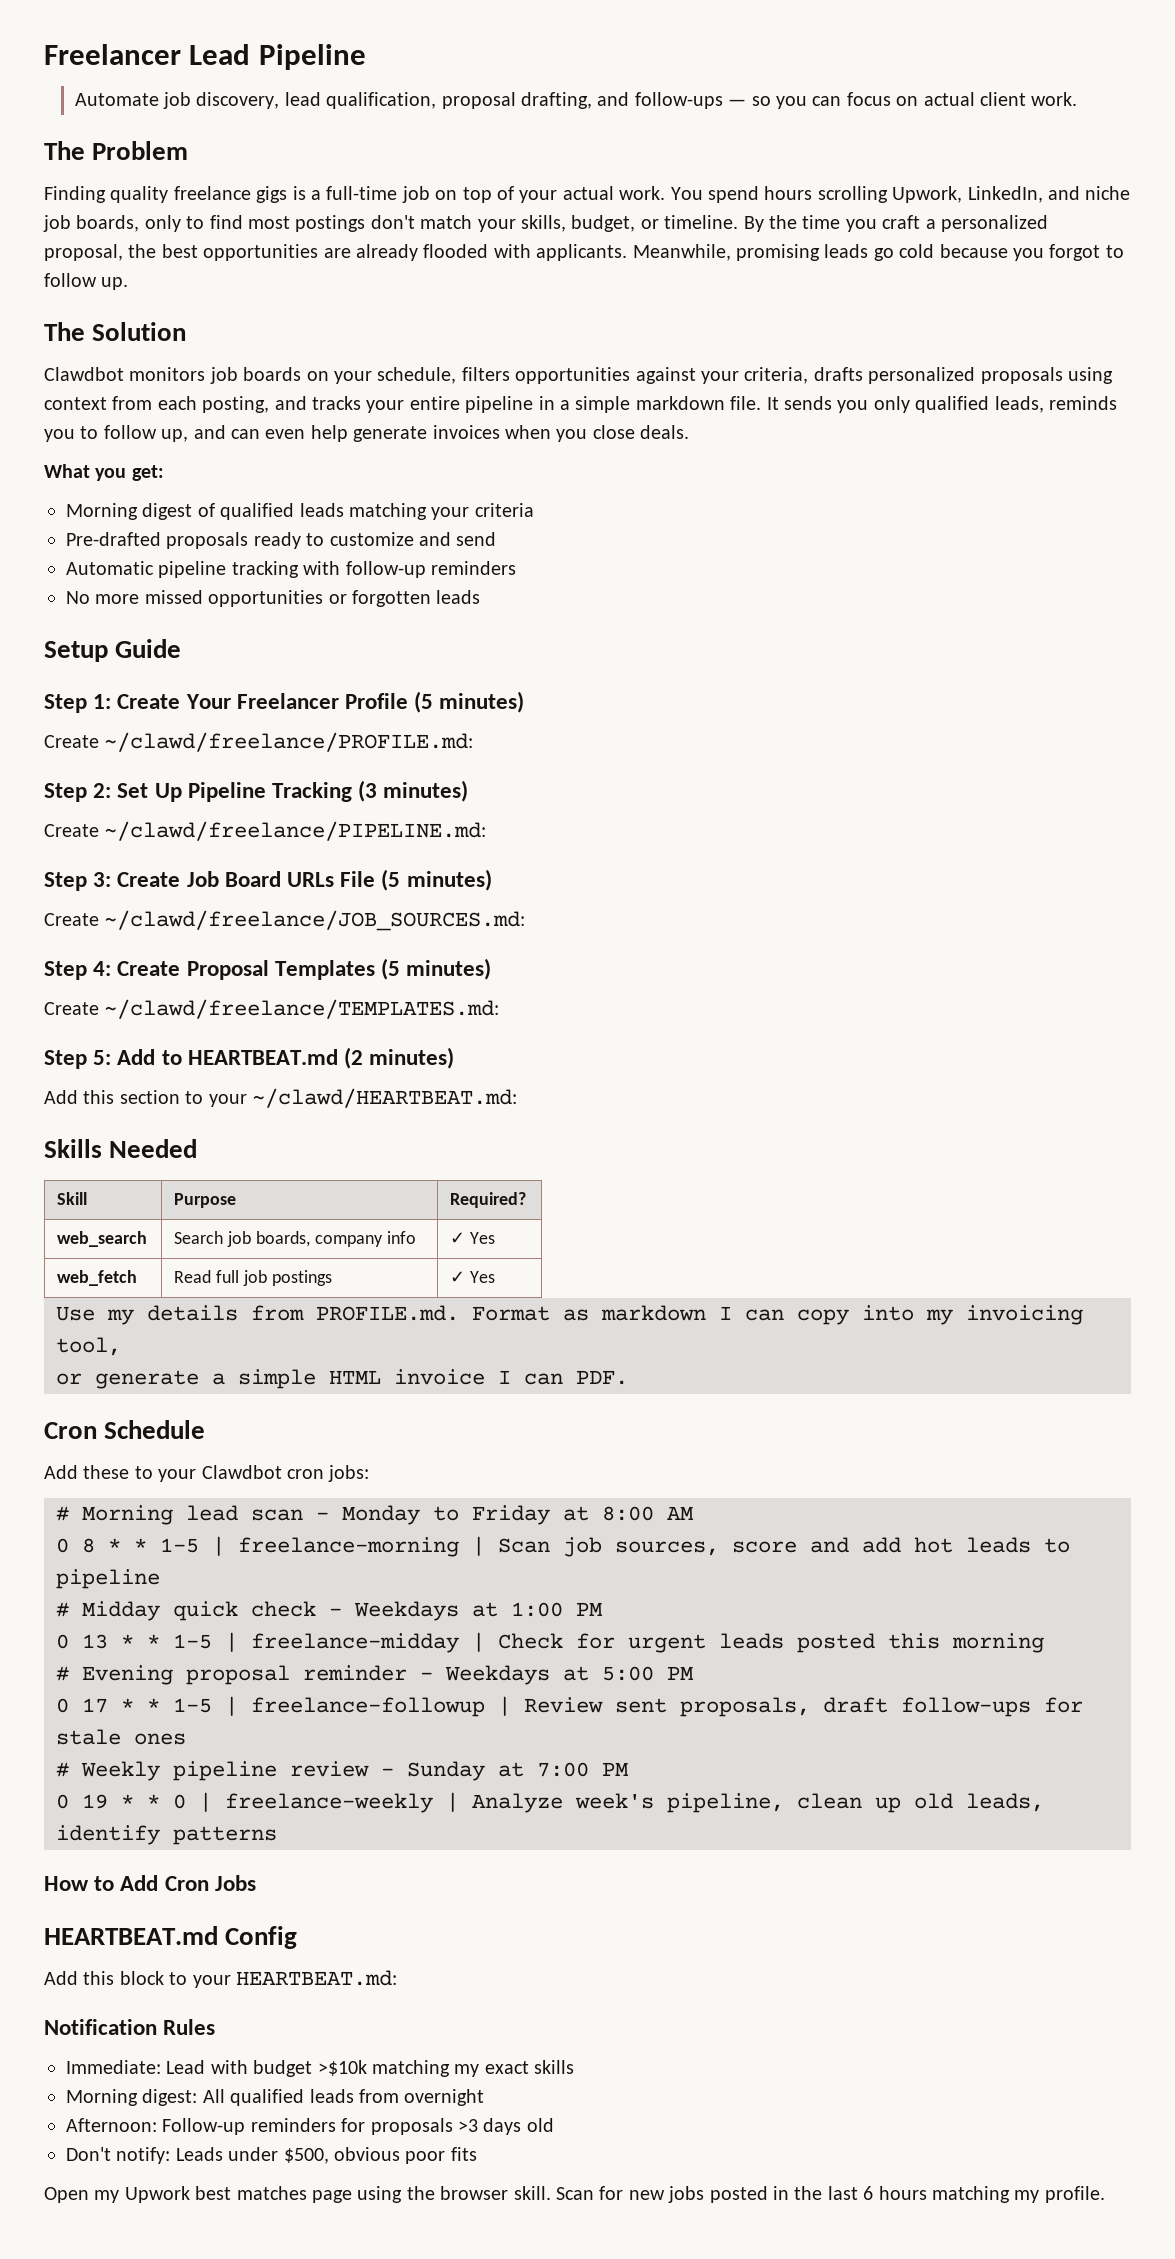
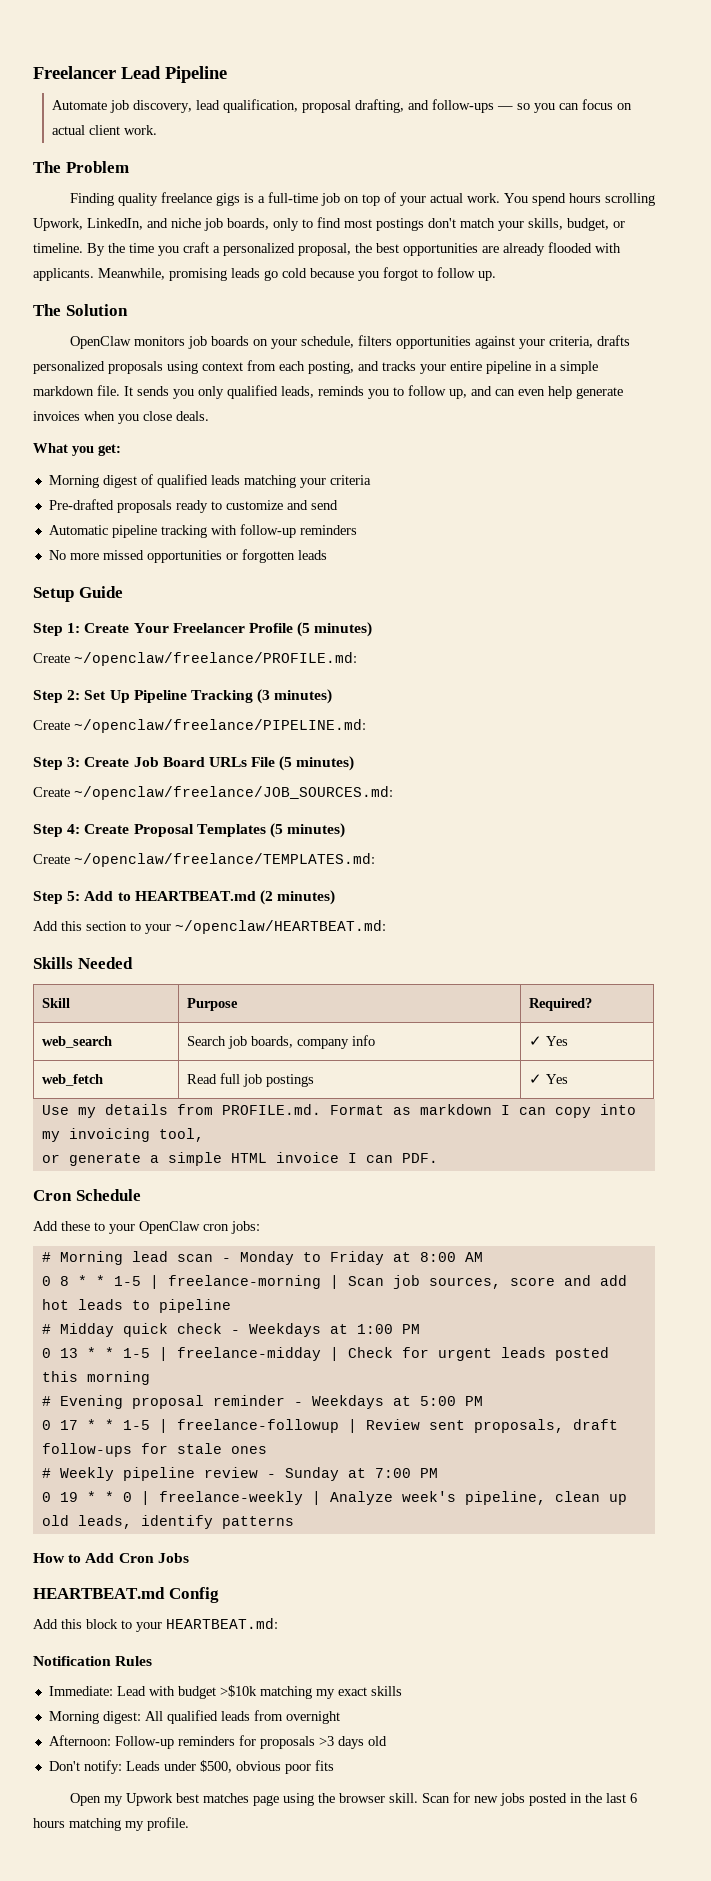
- Clawdbot monitors job boards on your schedule, filters opportunities against your criteria, drafts personalized proposals using context from each posting, and tracks your entire pipeline in a simple markdown file.
+ OpenClaw monitors job boards on your schedule, filters opportunities against your criteria, drafts personalized proposals using context from each posting, and tracks your entire pipeline in a simple markdown file.
- Create ~/clawd/freelance/PROFILE.md:
+ Create ~/openclaw/freelance/PROFILE.md:
- Create ~/clawd/freelance/PIPELINE.md:
+ Create ~/openclaw/freelance/PIPELINE.md:
- Create ~/clawd/freelance/JOB_SOURCES.md:
+ Create ~/openclaw/freelance/JOB_SOURCES.md:
- Create ~/clawd/freelance/TEMPLATES.md:
+ Create ~/openclaw/freelance/TEMPLATES.md:
- Add this section to your ~/clawd/HEARTBEAT.md:
+ Add this section to your ~/openclaw/HEARTBEAT.md:
- Add these to your Clawdbot cron jobs:
+ Add these to your OpenClaw cron jobs:

